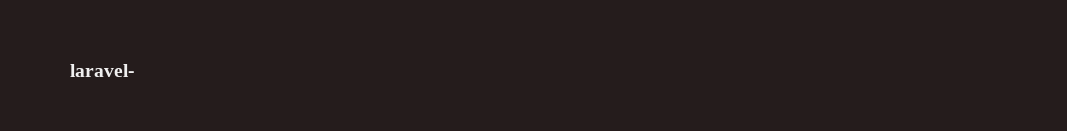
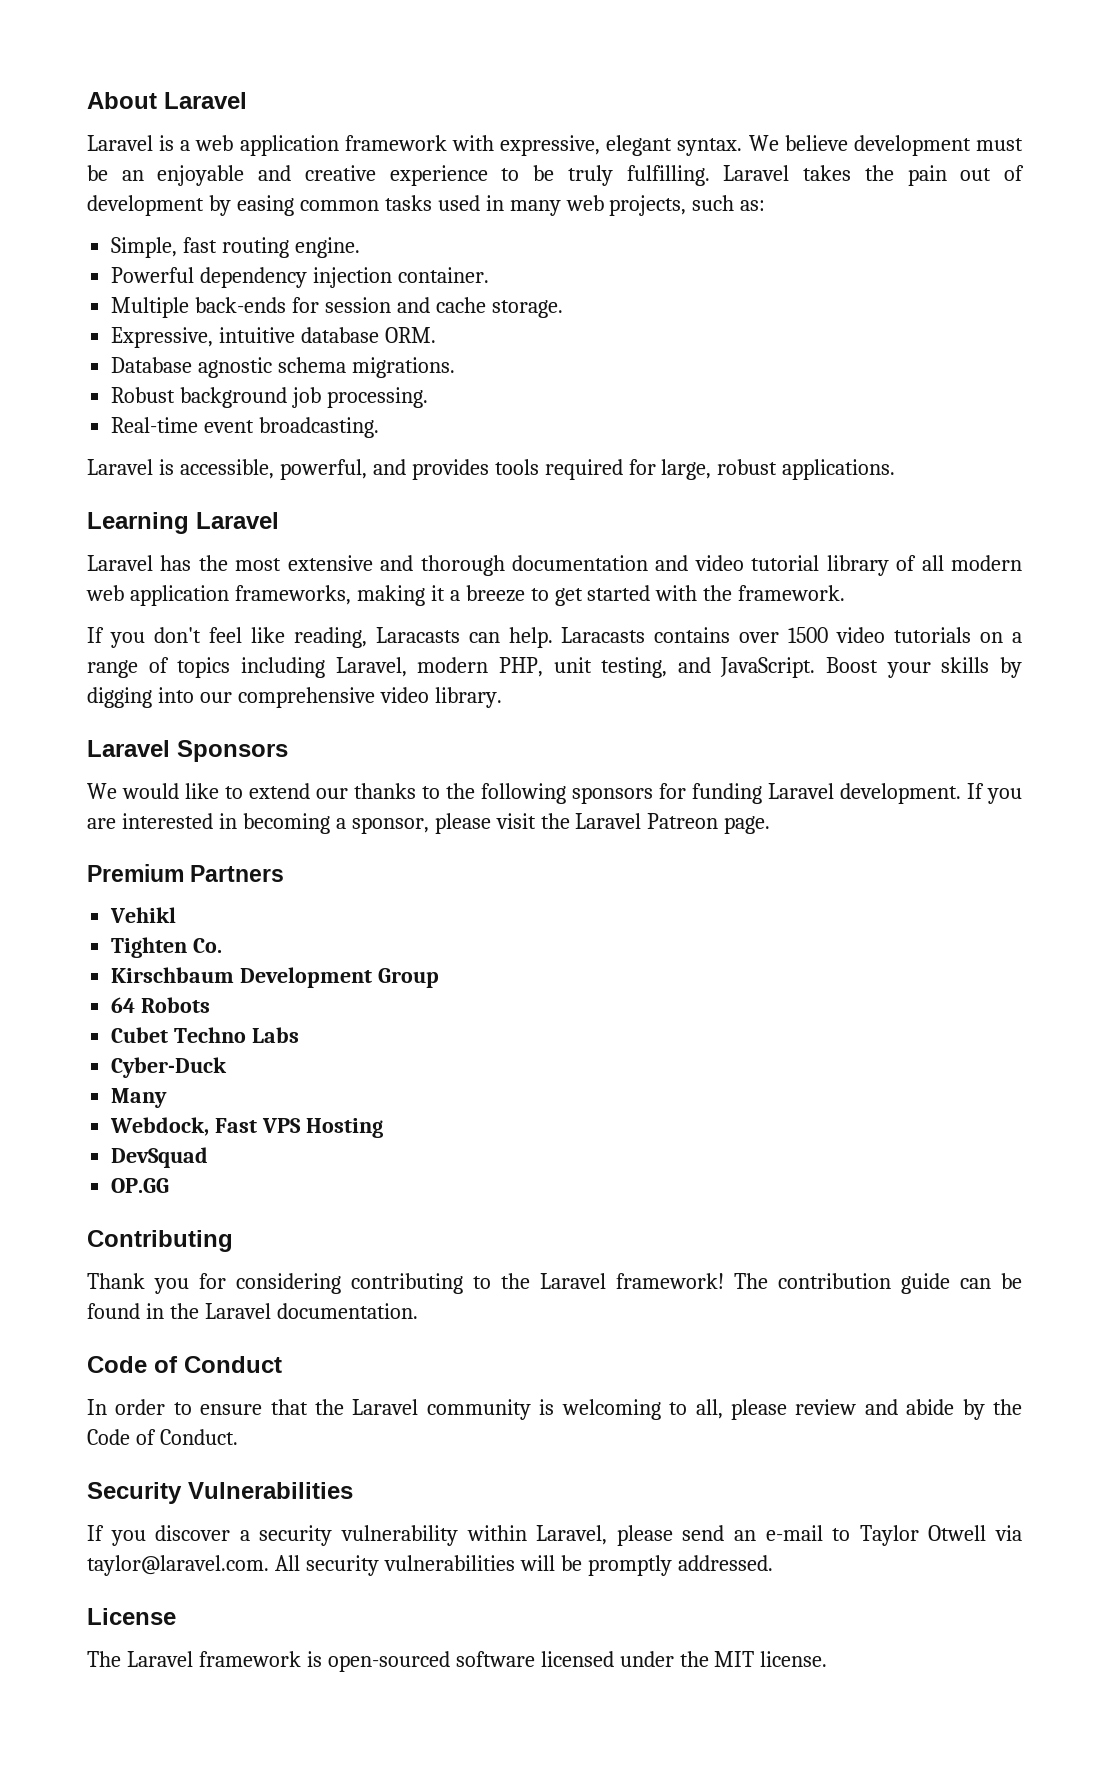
- laravel-
+ About Laravel
+ Laravel is a web application framework with expressive, elegant syntax. We believe development must be an enjoyable and creative experience to be truly fulfilling. Laravel takes the pain out of development by easing common tasks used in many web projects, such as:
+ Simple, fast routing engine.
+ Powerful dependency injection container.
+ Multiple back-ends for session and cache storage.
+ Expressive, intuitive database ORM.
+ Database agnostic schema migrations.
+ Robust background job processing.
+ Real-time event broadcasting.
+ Laravel is accessible, powerful, and provides tools required for large, robust applications.
+ Learning Laravel
+ Laravel has the most extensive and thorough documentation and video tutorial library of all modern web application frameworks, making it a breeze to get started with the framework.
+ If you don't feel like reading, Laracasts can help. Laracasts contains over 1500 video tutorials on a range of topics including Laravel, modern PHP, unit testing, and JavaScript. Boost your skills by digging into our comprehensive video library.
+ Laravel Sponsors
+ We would like to extend our thanks to the following sponsors for funding Laravel development. If you are interested in becoming a sponsor, please visit the Laravel Patreon page.
+ Premium Partners
+ Vehikl
+ Tighten Co.
+ Kirschbaum Development Group
+ 64 Robots
+ Cubet Techno Labs
+ Cyber-Duck
+ Many
+ Webdock, Fast VPS Hosting
+ DevSquad
+ OP.GG
+ Contributing
+ Thank you for considering contributing to the Laravel framework! The contribution guide can be found in the Laravel documentation.
+ Code of Conduct
+ In order to ensure that the Laravel community is welcoming to all, please review and abide by the Code of Conduct.
+ Security Vulnerabilities
+ If you discover a security vulnerability within Laravel, please send an e-mail to Taylor Otwell via taylor@laravel.com. All security vulnerabilities will be promptly addressed.
+ License
+ The Laravel framework is open-sourced software licensed under the MIT license.

